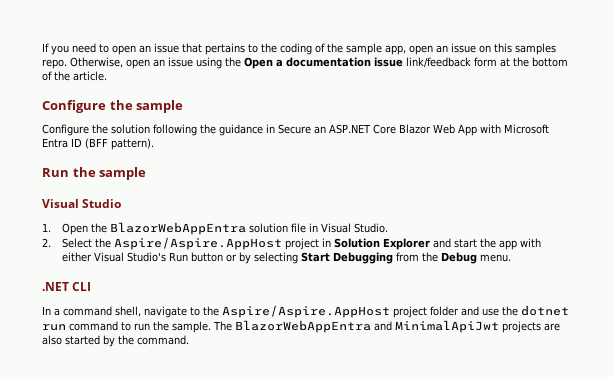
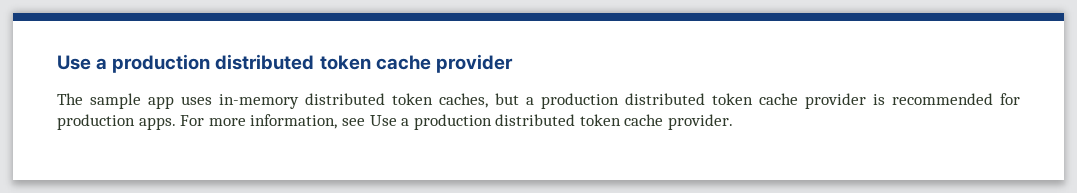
- If you need to open an issue that pertains to the coding of the sample app, open an issue on this samples repo. Otherwise, open an issue using the Open a documentation issue link/feedback form at the bottom of the article.
- Configure the sample
- Configure the solution following the guidance in Secure an ASP.NET Core Blazor Web App with Microsoft Entra ID (BFF pattern).
- Run the sample
- Visual Studio
- 1. Open the BlazorWebAppEntra solution file in Visual Studio.
- 2. Select the Aspire/Aspire.AppHost project in Solution Explorer and start the app with either Visual Studio's Run button or by selecting Start Debugging from the Debug menu.
- .NET CLI
- In a command shell, navigate to the Aspire/Aspire.AppHost project folder and use the dotnet run command to run the sample. The BlazorWebAppEntra and MinimalApiJwt projects are also started by the command.
+ Use a production distributed token cache provider
+ The sample app uses in-memory distributed token caches, but a production distributed token cache provider is recommended for production apps. For more information, see Use a production distributed token cache provider.

